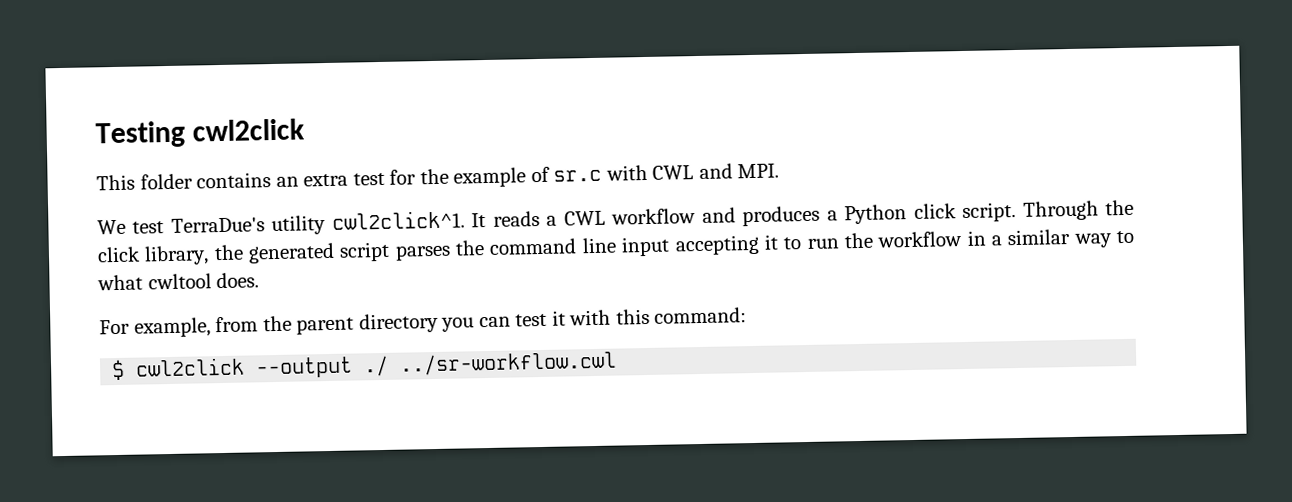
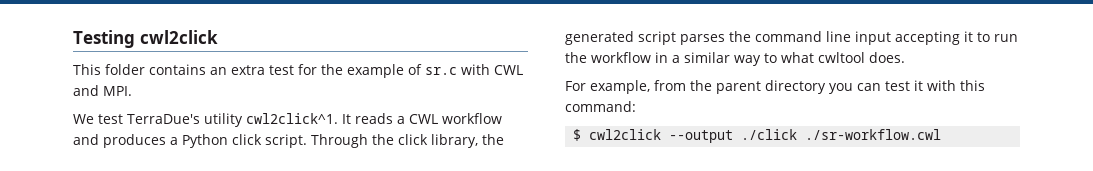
- $ cwl2click --output ./ ../sr-workflow.cwl
+ $ cwl2click --output ./click ./sr-workflow.cwl

